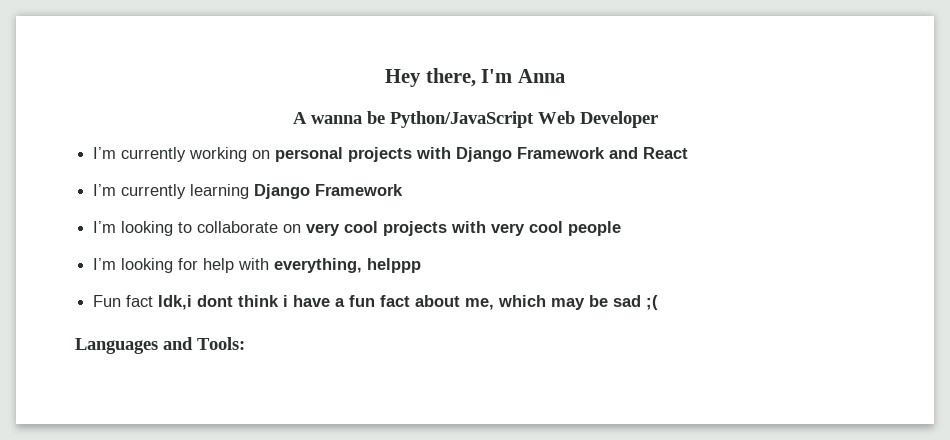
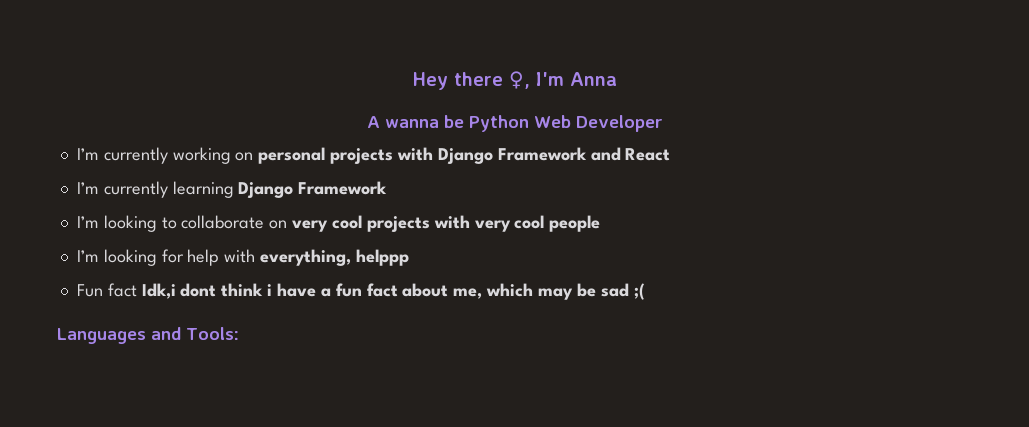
- Hey there, I'm Anna
+ Hey there ♀, I'm Anna
- A wanna be Python/JavaScript Web Developer
+ A wanna be Python Web Developer

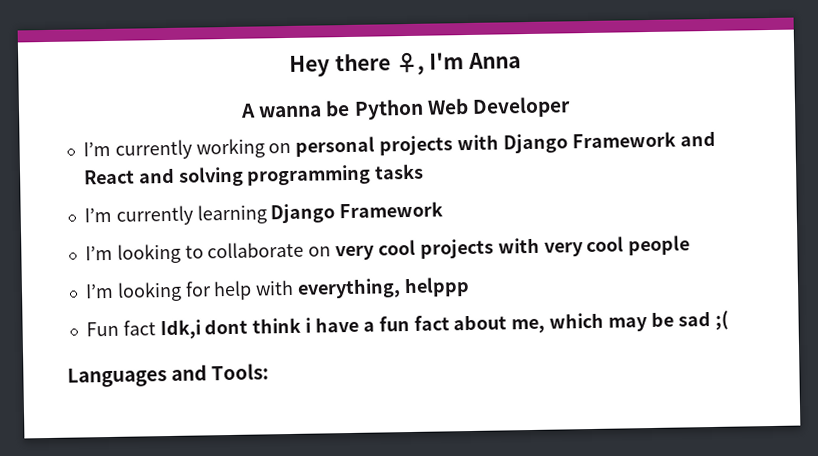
- I’m currently working on personal projects with Django Framework and React
+ I’m currently working on personal projects with Django Framework and React and solving programming tasks

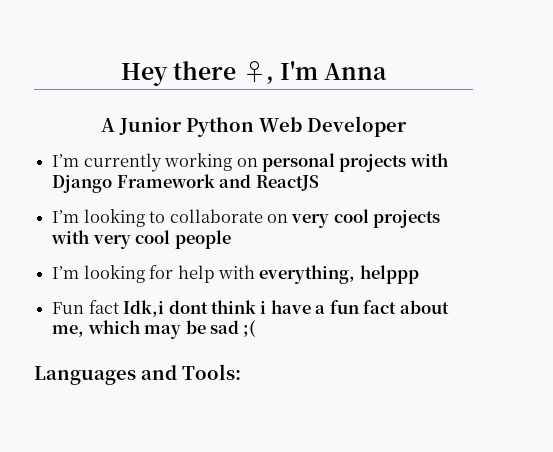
- A wanna be Python Web Developer
+ A Junior Python Web Developer
- I’m currently working on personal projects with Django Framework and React and solving programming tasks
- I’m currently learning Django Framework
+ I’m currently working on personal projects with Django Framework and ReactJS

